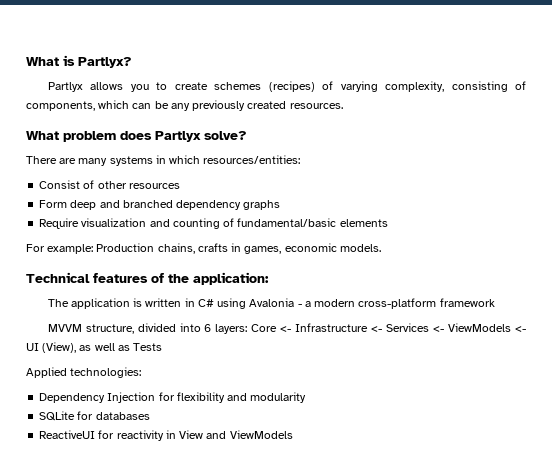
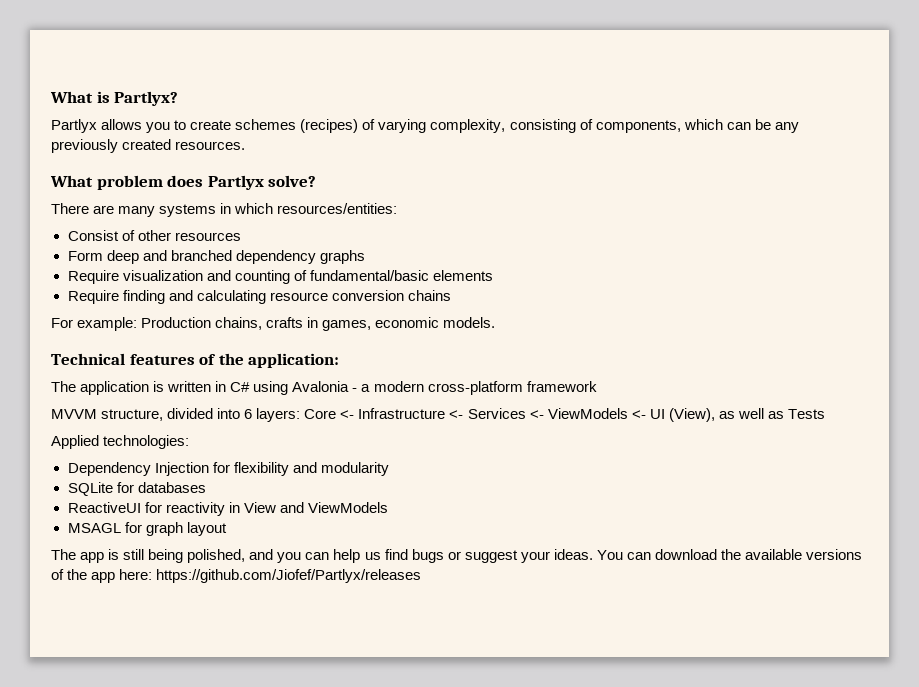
+ Require finding and calculating resource conversion chains
+ MSAGL for graph layout
+ The app is still being polished, and you can help us find bugs or suggest your ideas. You can download the available versions of the app here: https://github.com/Jiofef/Partlyx/releases

